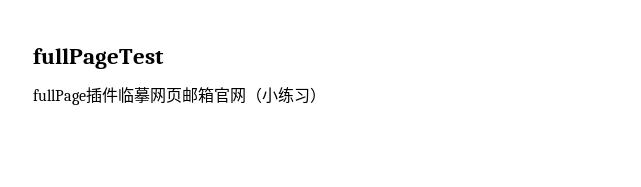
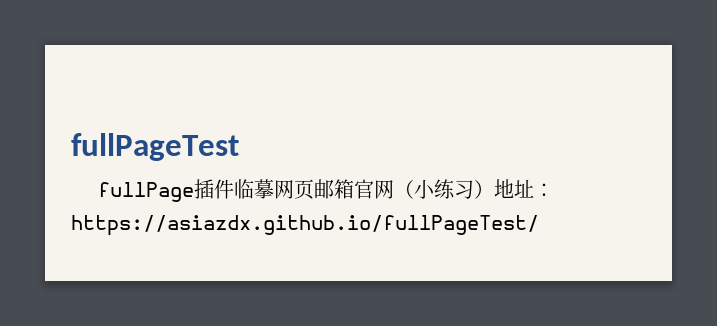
- fullPage插件临摹网页邮箱官网（小练习）
+ fullPage插件临摹网页邮箱官网（小练习）地址：https://asiazdx.github.io/fullPageTest/

